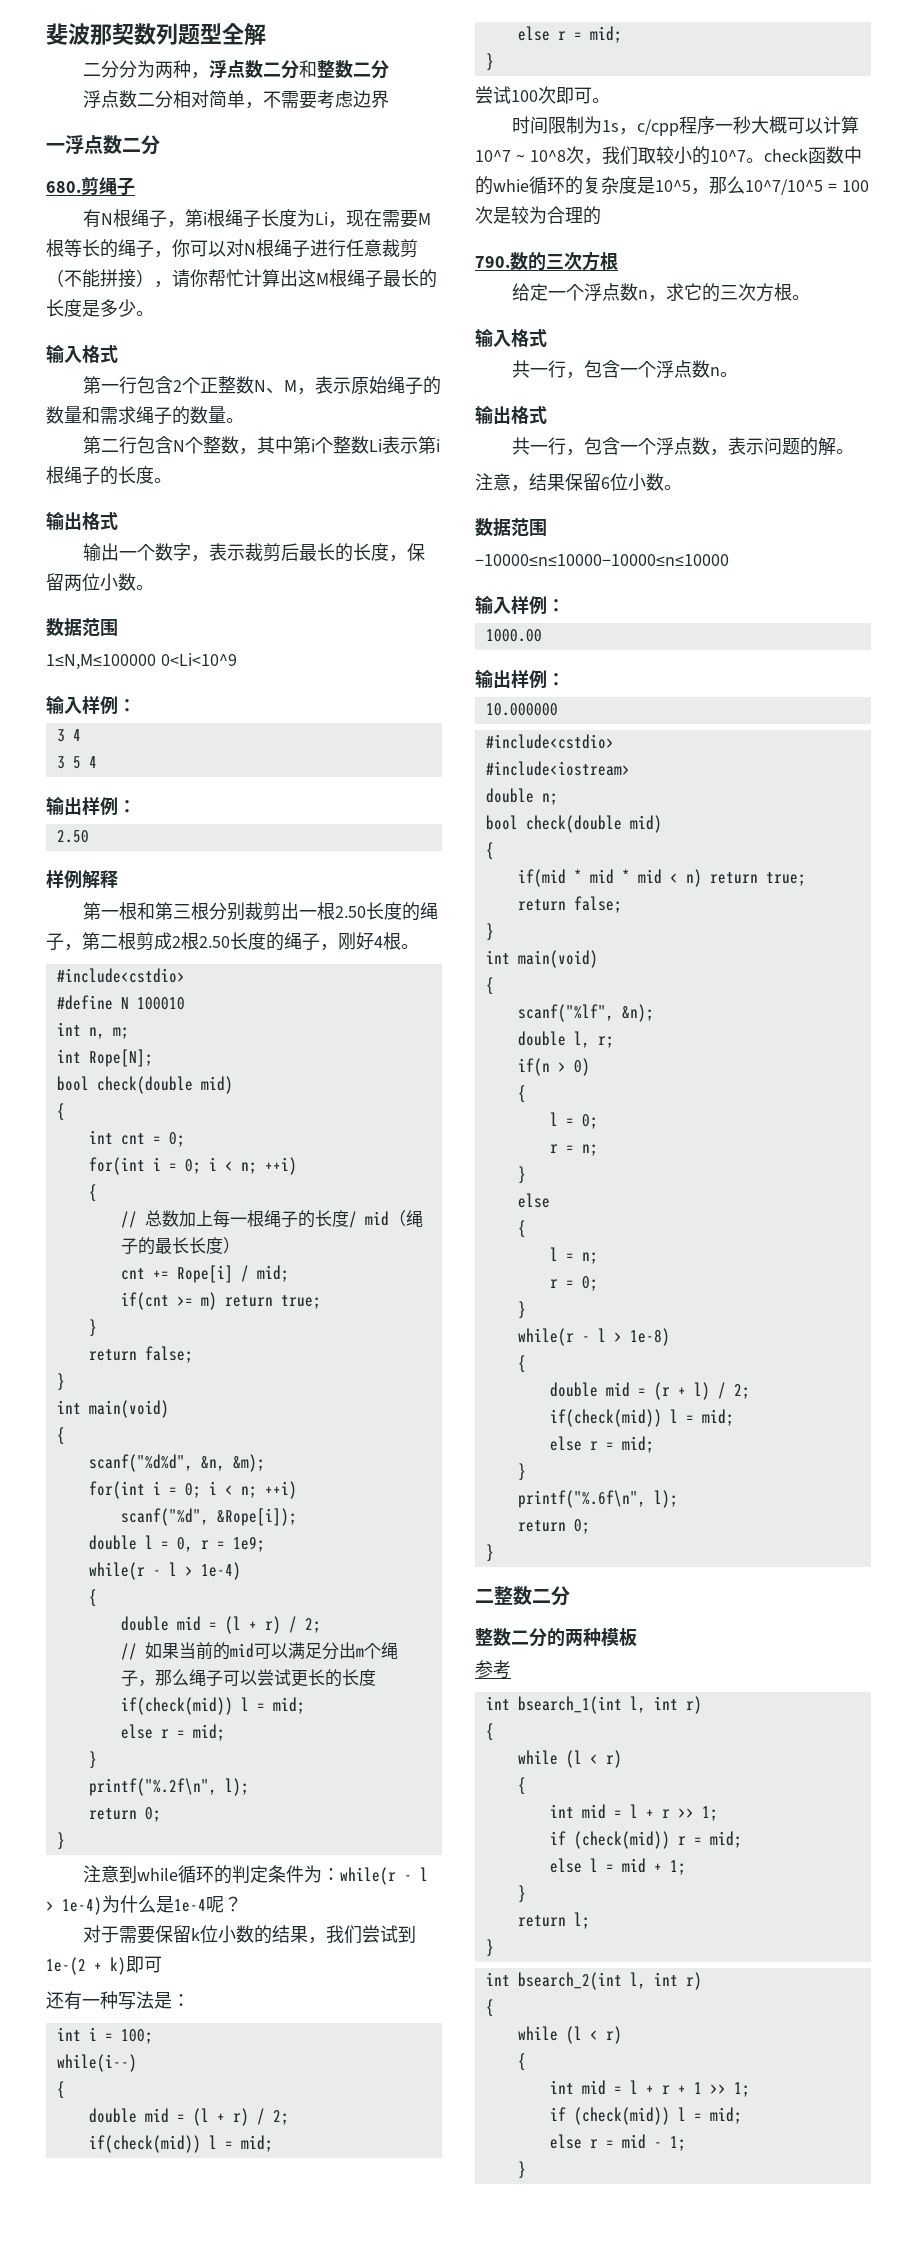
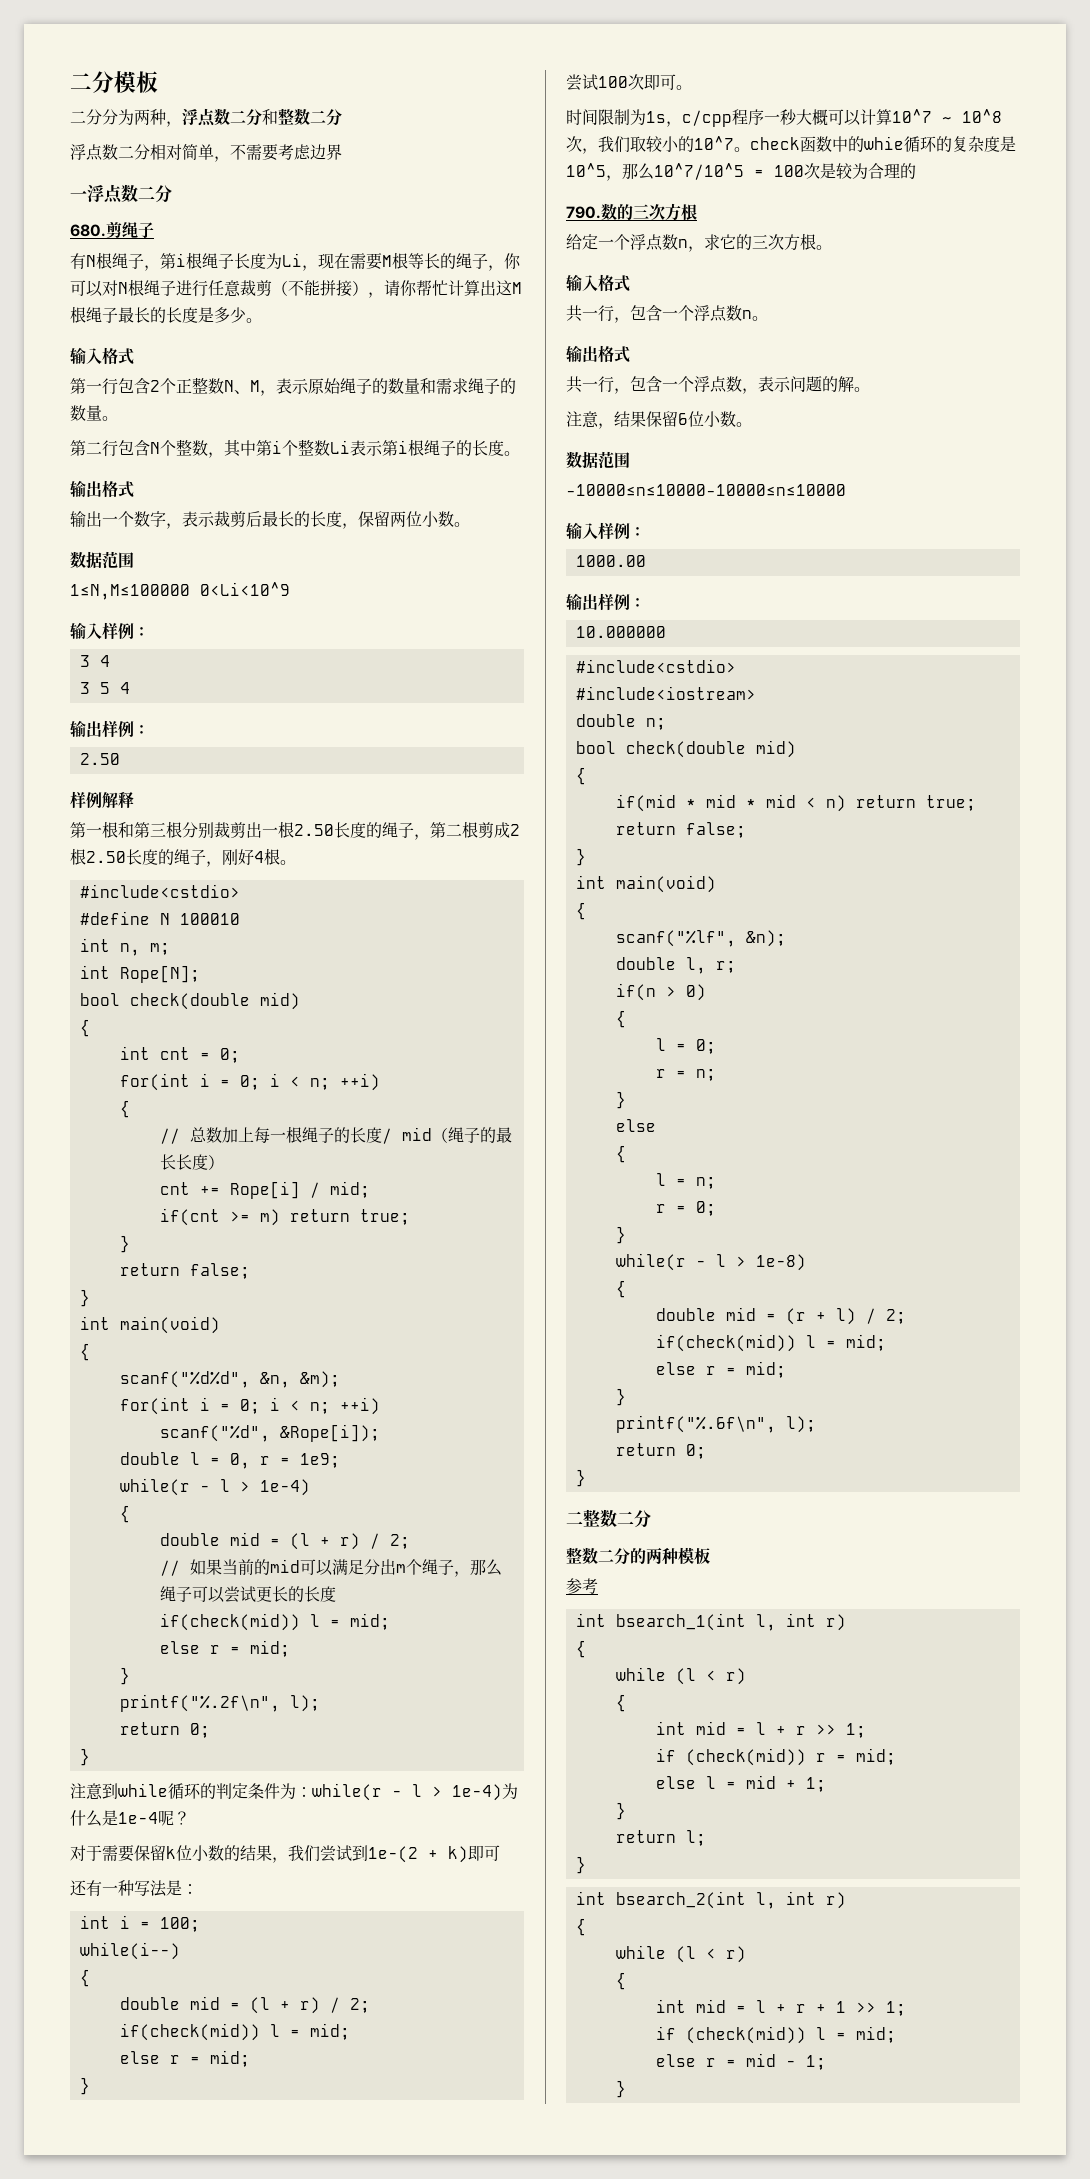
- 斐波那契数列题型全解
+ 二分模板

